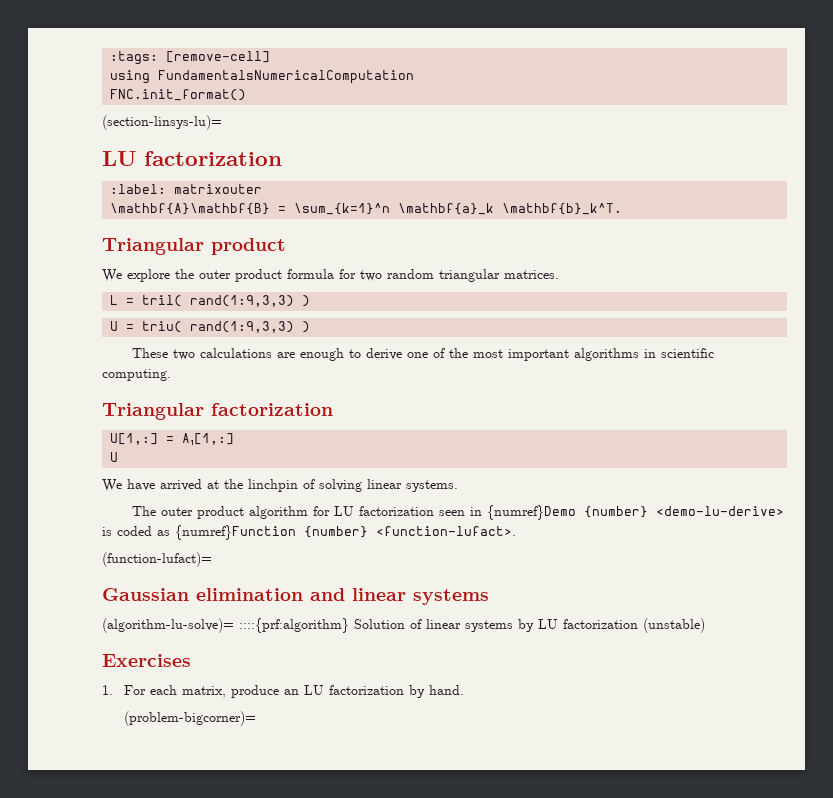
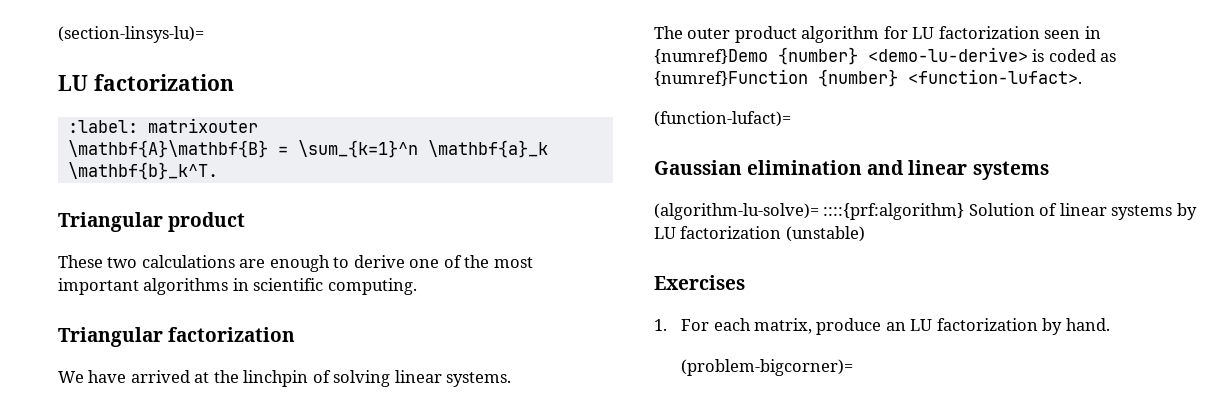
- :tags: [remove-cell]
- using FundamentalsNumericalComputation
- FNC.init_format()
- We explore the outer product formula for two random triangular matrices.
- L = tril( rand(1:9,3,3) )
- U = triu( rand(1:9,3,3) )
- U[1,:] = A₁[1,:]
- U

